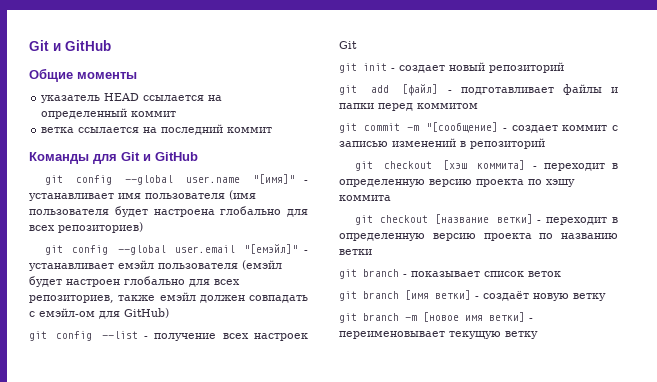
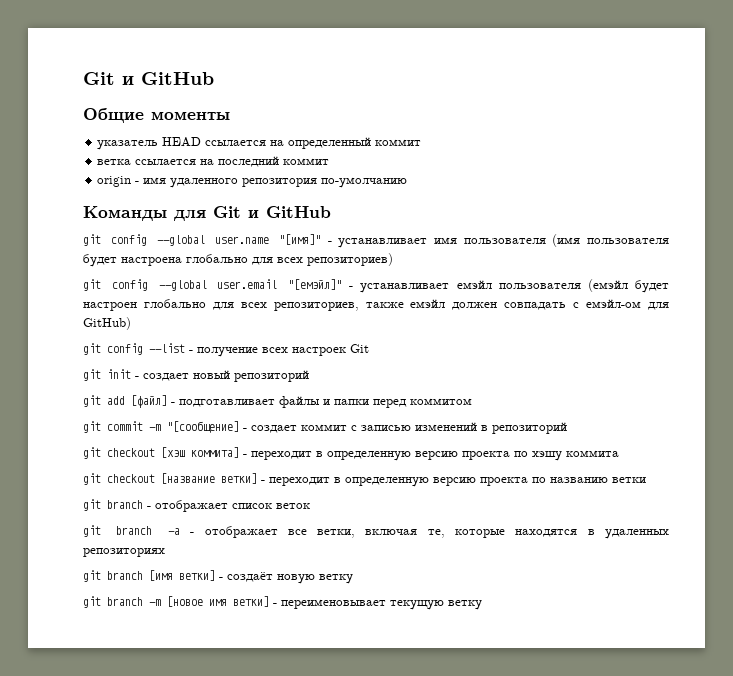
+ origin - имя удаленного репозитория по-умолчанию
- git branch - показывает список веток
+ git branch - отображает список веток
+ git branch -a - отображает все ветки, включая те, которые находятся в удаленных репозиториях

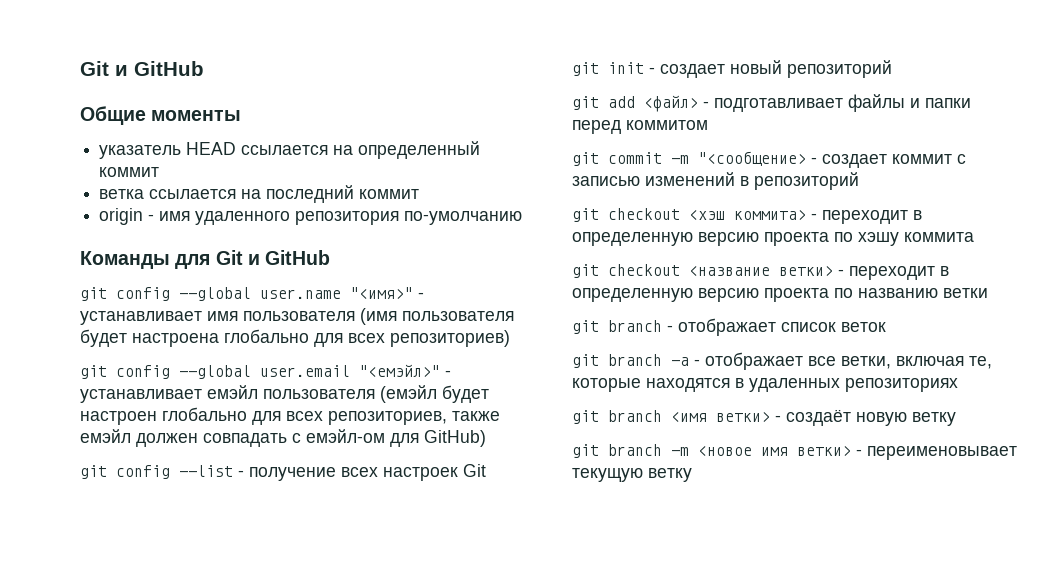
- git config --global user.name "[имя]" - устанавливает имя пользователя (имя пользователя будет настроена глобально для всех репозиториев)
+ git config --global user.name "<имя>" - устанавливает имя пользователя (имя пользователя будет настроена глобально для всех репозиториев)
- git config --global user.email "[емэйл]" - устанавливает емэйл пользователя (емэйл будет настроен глобально для всех репозиториев, также емэйл должен совпадать с емэйл-ом для GitHub)
+ git config --global user.email "<емэйл>" - устанавливает емэйл пользователя (емэйл будет настроен глобально для всех репозиториев, также емэйл должен совпадать с емэйл-ом для GitHub)
- git add [файл] - подготавливает файлы и папки перед коммитом
+ git add <файл> - подготавливает файлы и папки перед коммитом
- git commit -m "[сообщение] - создает коммит с записью изменений в репозиторий
+ git commit -m "<сообщение> - создает коммит с записью изменений в репозиторий
- git checkout [хэш коммита] - переходит в определенную версию проекта по хэшу коммита
+ git checkout <хэш коммита> - переходит в определенную версию проекта по хэшу коммита
- git checkout [название ветки] - переходит в определенную версию проекта по названию ветки
+ git checkout <название ветки> - переходит в определенную версию проекта по названию ветки
- git branch [имя ветки] - создаёт новую ветку
+ git branch <имя ветки> - создаёт новую ветку
- git branch -m [новое имя ветки] - переименовывает текущую ветку
+ git branch -m <новое имя ветки> - переименовывает текущую ветку

